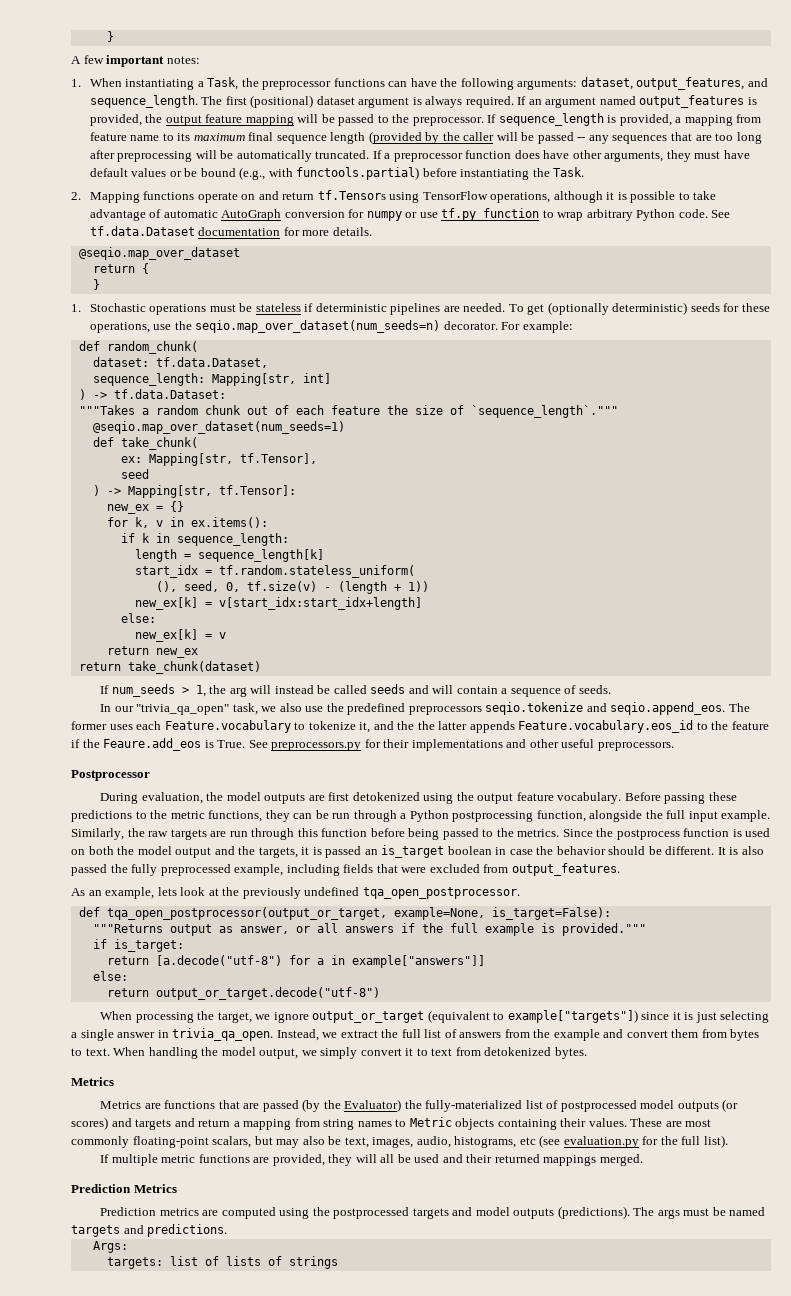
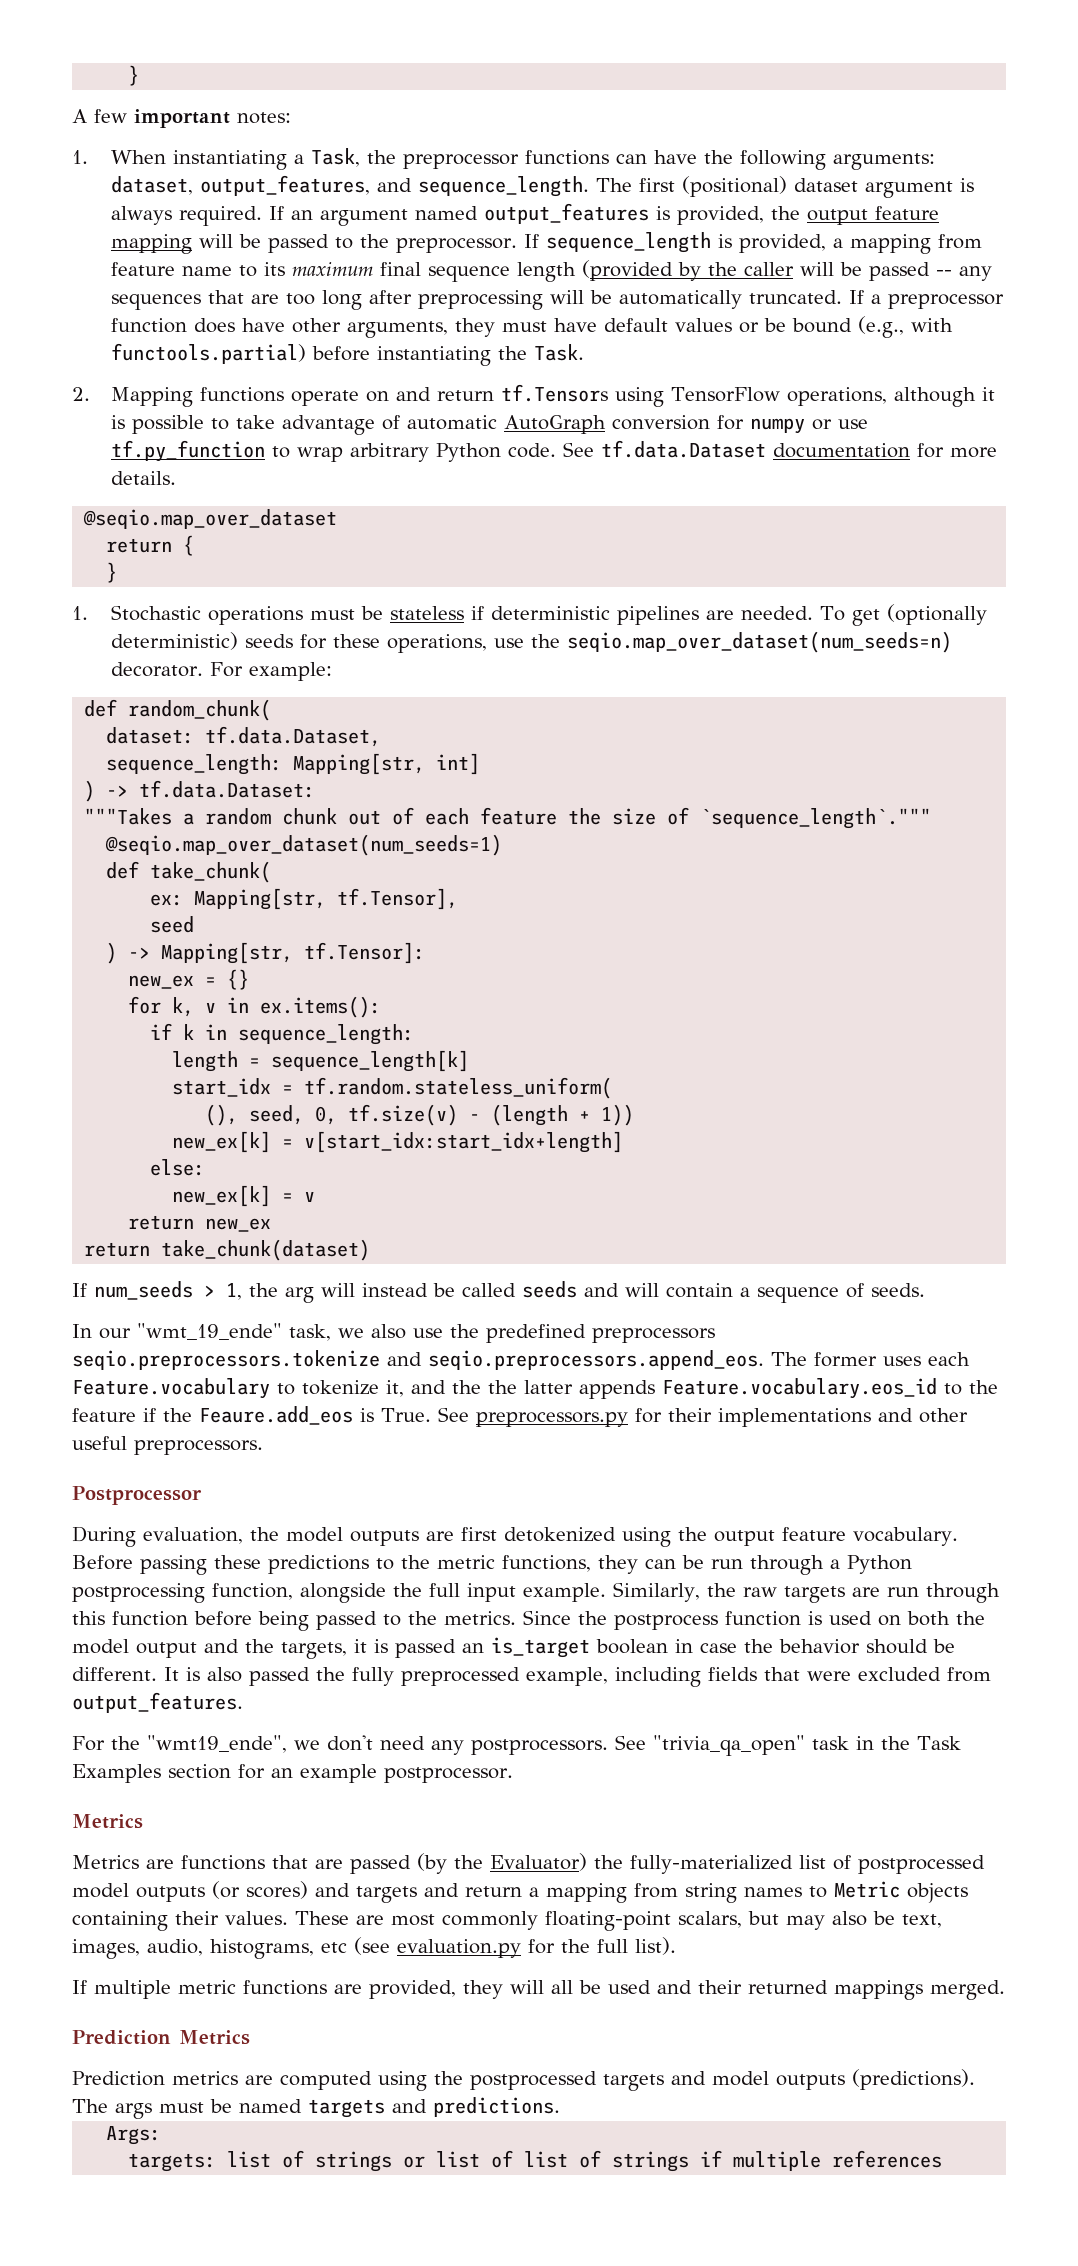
- In our "trivia_qa_open" task, we also use the predefined preprocessors seqio.tokenize and seqio.append_eos. The former uses each Feature.vocabulary to tokenize it, and the the latter appends Feature.vocabulary.eos_id to the feature if the Feaure.add_eos is True.
+ In our "wmt_19_ende" task, we also use the predefined preprocessors seqio.preprocessors.tokenize and seqio.preprocessors.append_eos. The former uses each Feature.vocabulary to tokenize it, and the the latter appends Feature.vocabulary.eos_id to the feature if the Feaure.add_eos is True.
- As an example, lets look at the previously undefined tqa_open_postprocessor.
- def tqa_open_postprocessor(output_or_target, example=None, is_target=False):
- """Returns output as answer, or all answers if the full example is provided."""
- if is_target:
- return [a.decode("utf-8") for a in example["answers"]]
- else:
- return output_or_target.decode("utf-8")
- When processing the target, we ignore output_or_target (equivalent to example["targets"]) since it is just selecting a single answer in trivia_qa_open. Instead, we extract the full list of answers from the example and convert them from bytes to text. When handling the model output, we simply convert it to text from detokenized bytes.
+ For the "wmt19_ende", we don't need any postprocessors. See "trivia_qa_open" task in the Task Examples section for an example postprocessor.
- targets: list of lists of strings
+ targets: list of strings or list of list of strings if multiple references

